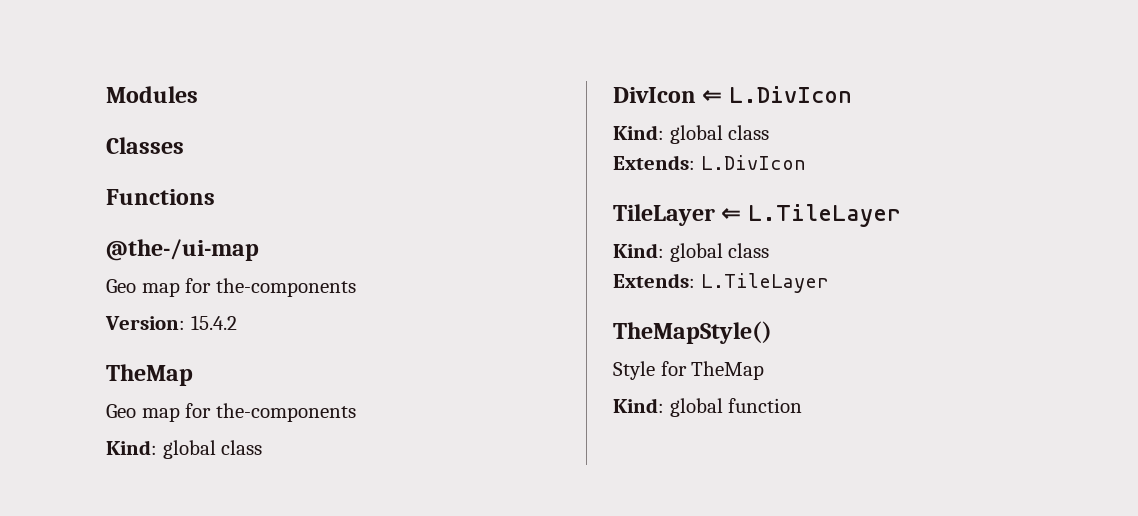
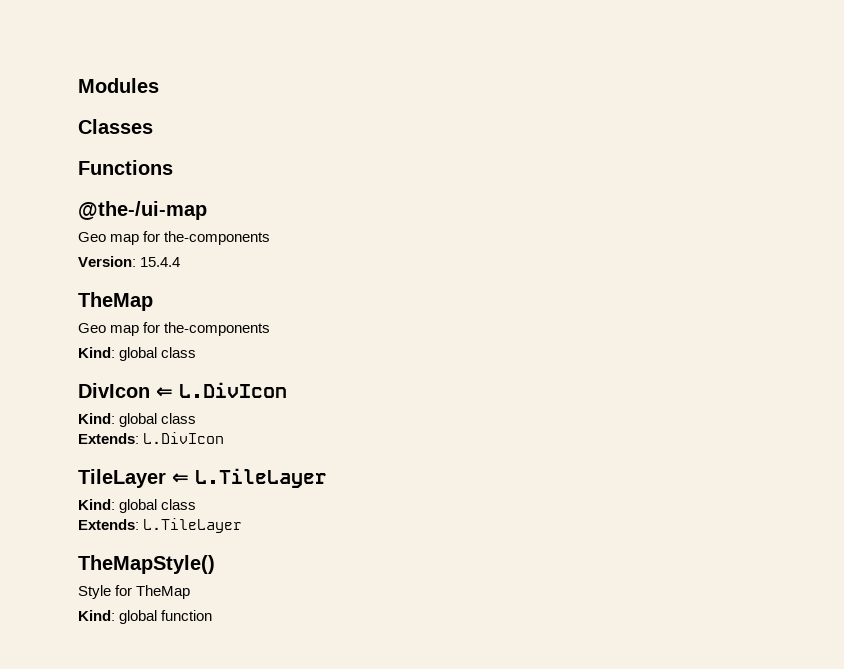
- Version: 15.4.2
+ Version: 15.4.4

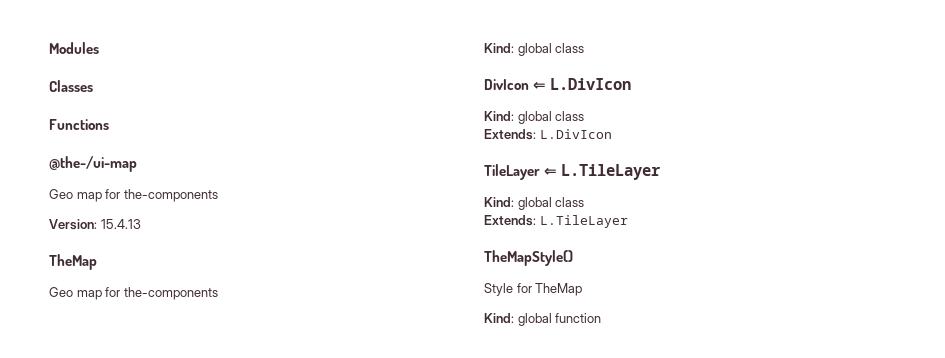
- Version: 15.4.4
+ Version: 15.4.13

